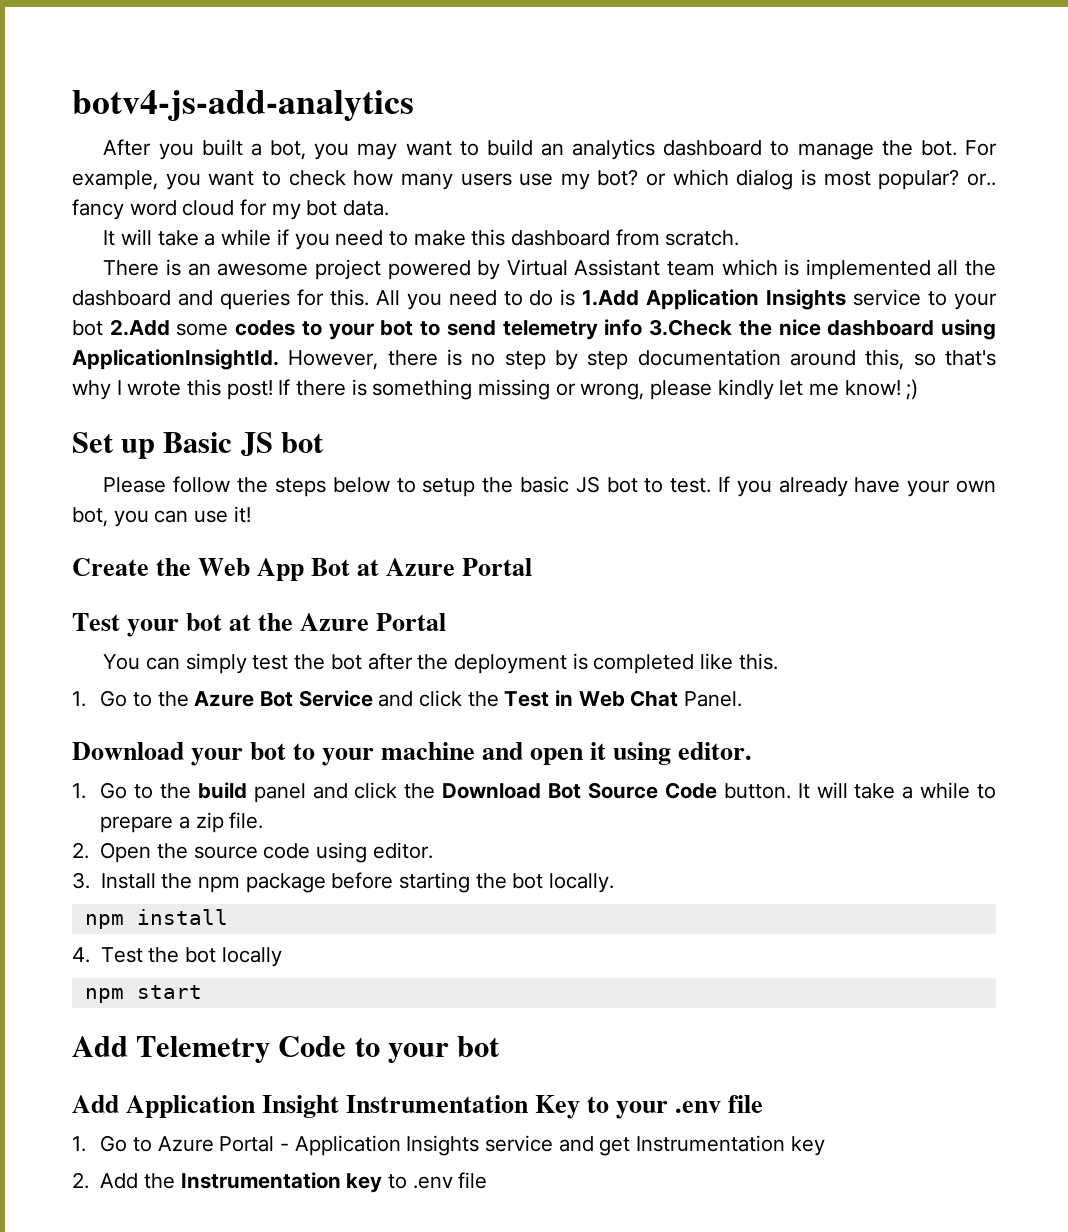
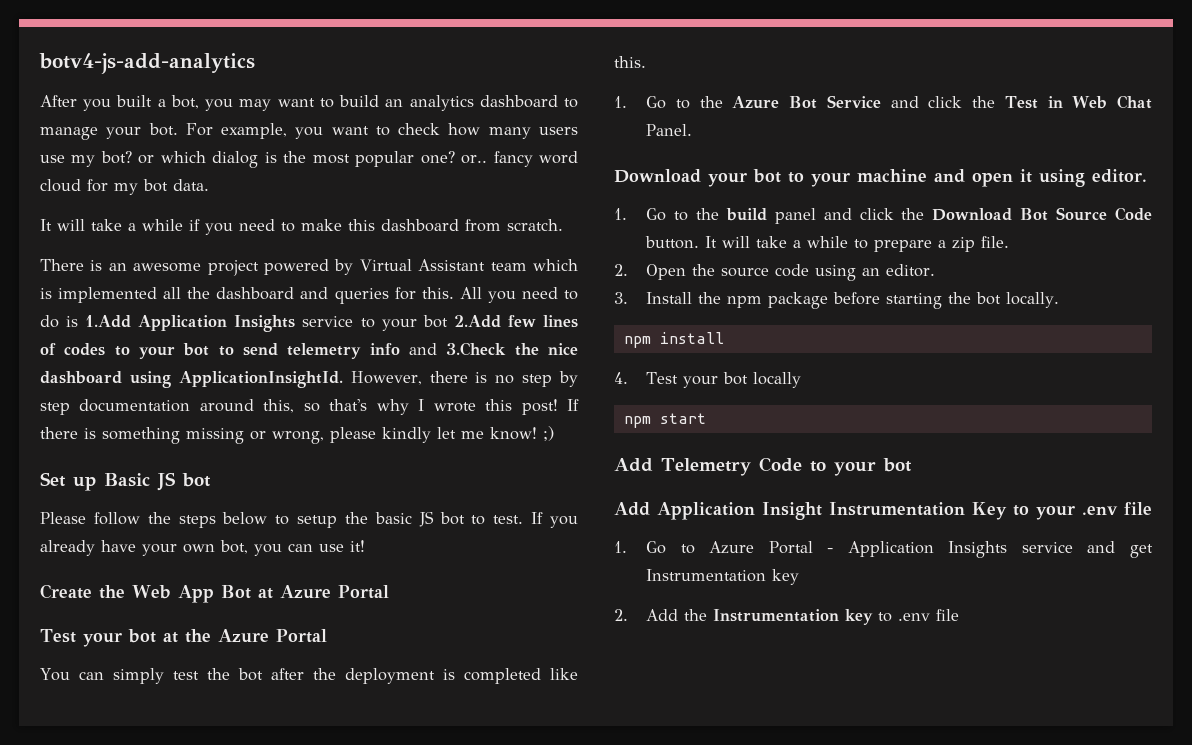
- After you built a bot, you may want to build an analytics dashboard to manage the bot.
+ After you built a bot, you may want to build an analytics dashboard to manage your bot.
- For example, you want to check how many users use my bot? or which dialog is most popular? or.. fancy word cloud for my bot data.
+ For example, you want to check how many users use my bot? or which dialog is the most popular one? or.. fancy word cloud for my bot data.
- All you need to do is 1.Add Application Insights service to your bot 2.Add some codes to your bot to send telemetry info 3.Check the nice dashboard using ApplicationInsightId.
+ All you need to do is 1.Add Application Insights service to your bot 2.Add few lines of codes to your bot to send telemetry info and 3.Check the nice dashboard using ApplicationInsightId.
- 2. Open the source code using editor.
+ 2. Open the source code using an editor.
- 4. Test the bot locally
+ 4. Test your bot locally

